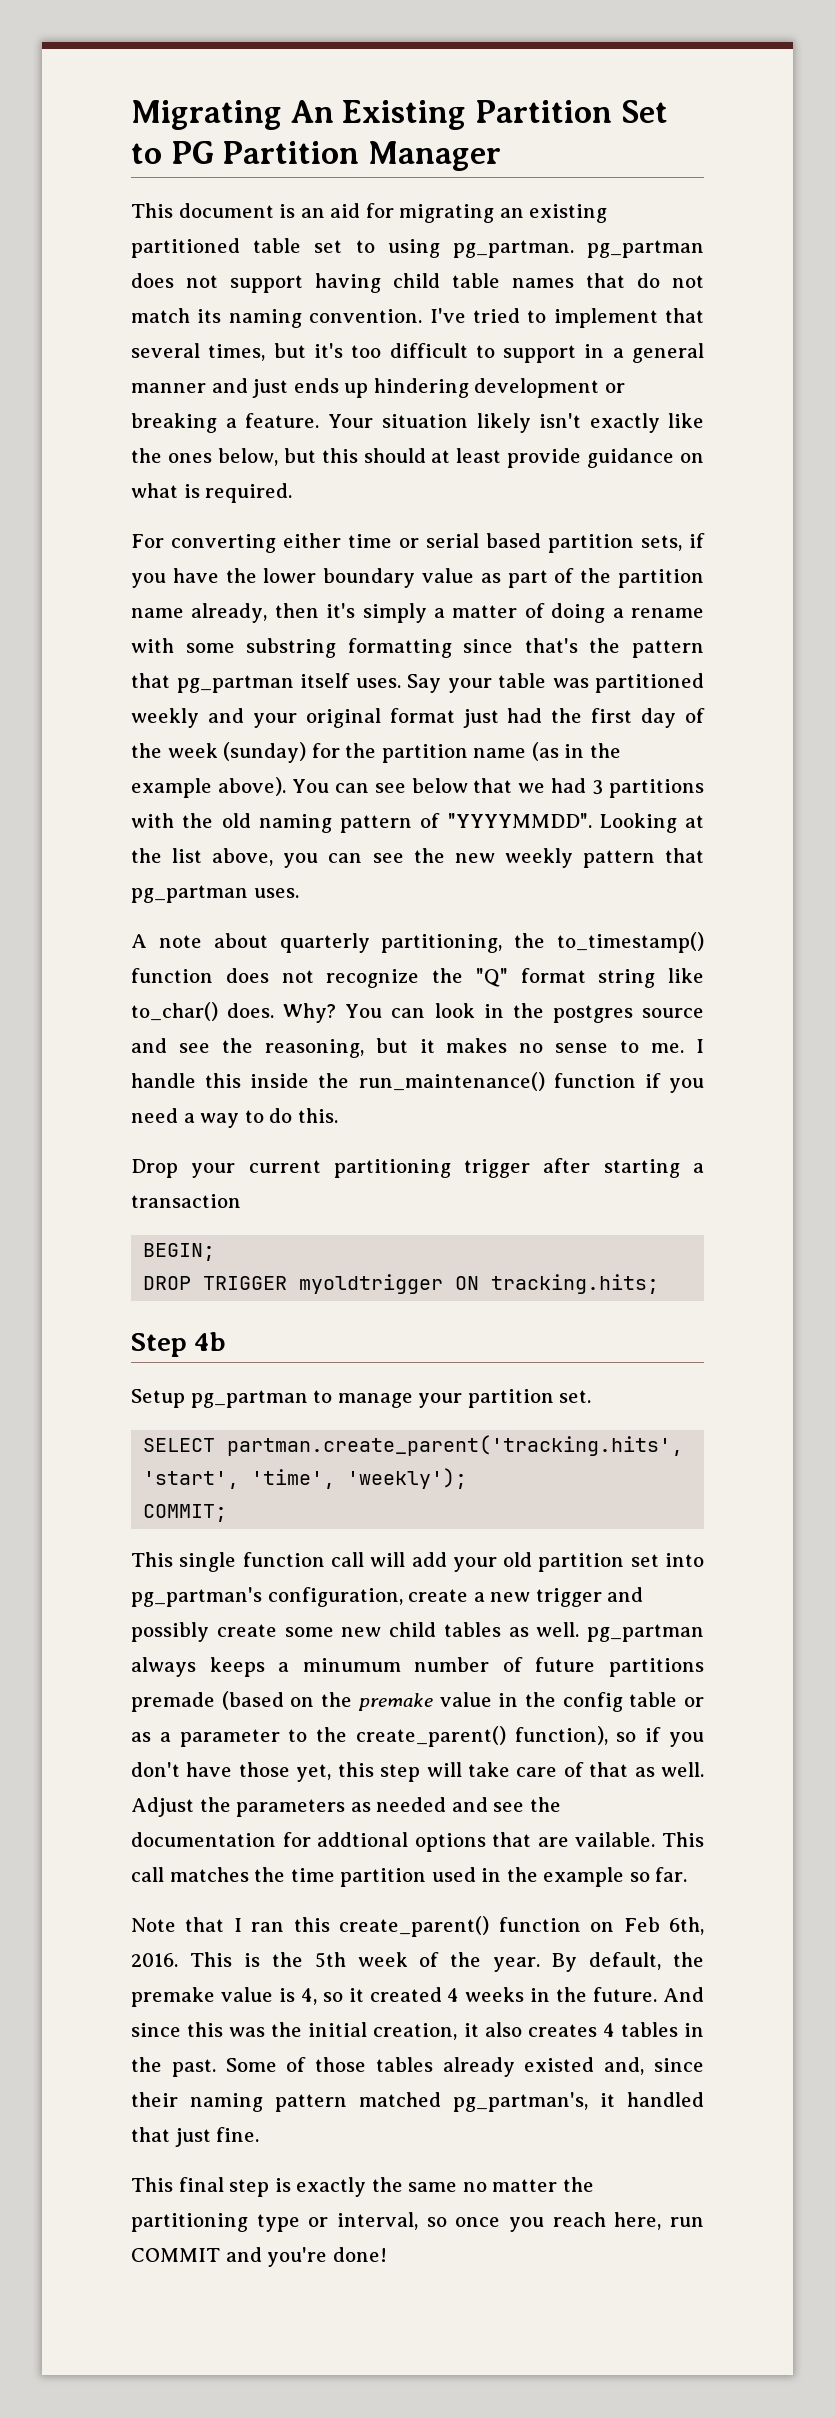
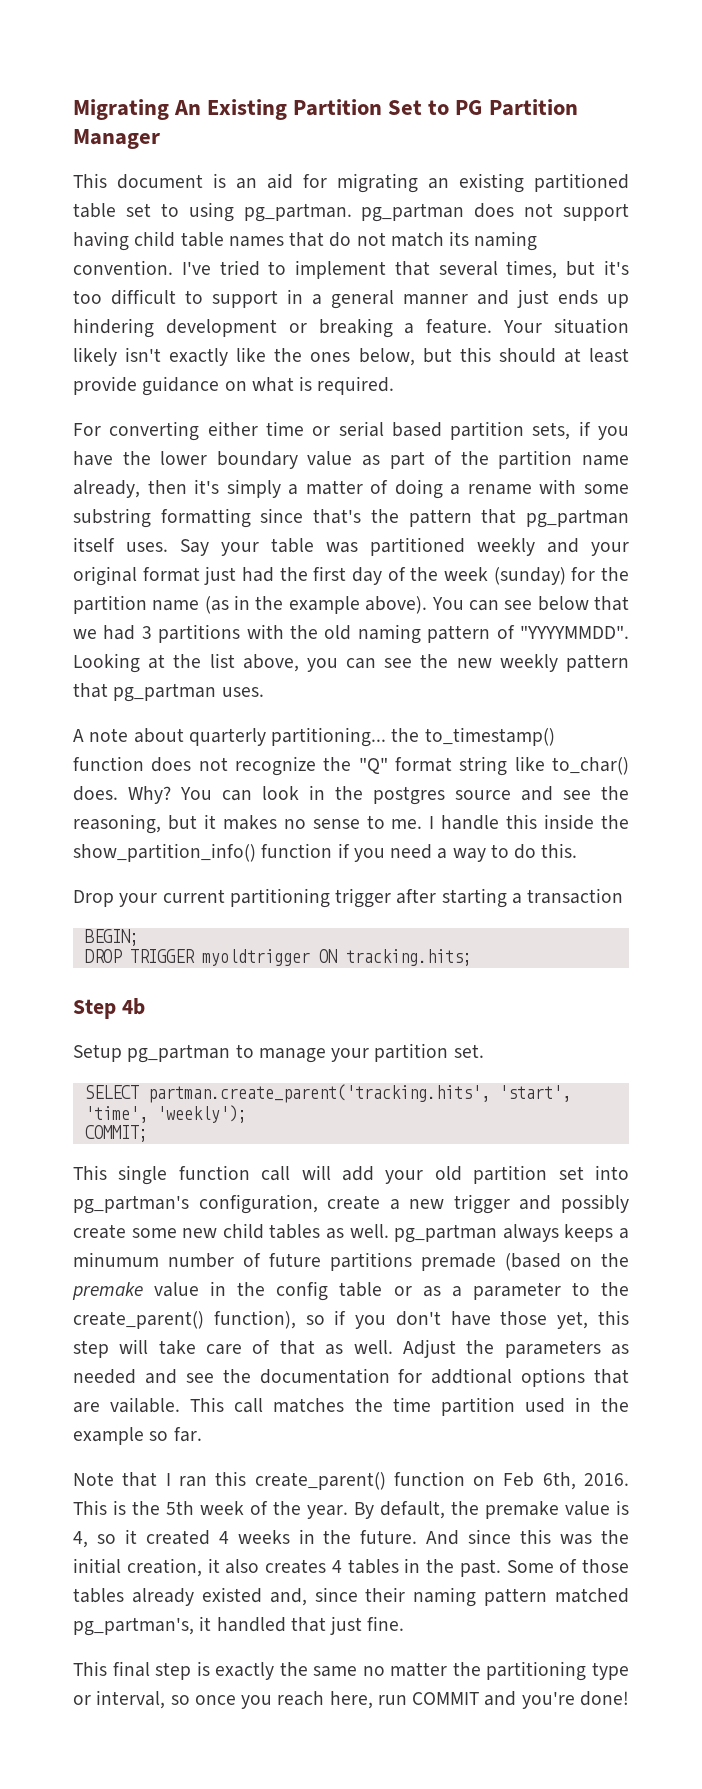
- A note about quarterly partitioning, the to_timestamp() function does not recognize the "Q" format string like to_char() does.
+ A note about quarterly partitioning... the to_timestamp() function does not recognize the "Q" format string like to_char() does.
- I handle this inside the run_maintenance() function if you need a way to do this.
+ I handle this inside the show_partition_info() function if you need a way to do this.

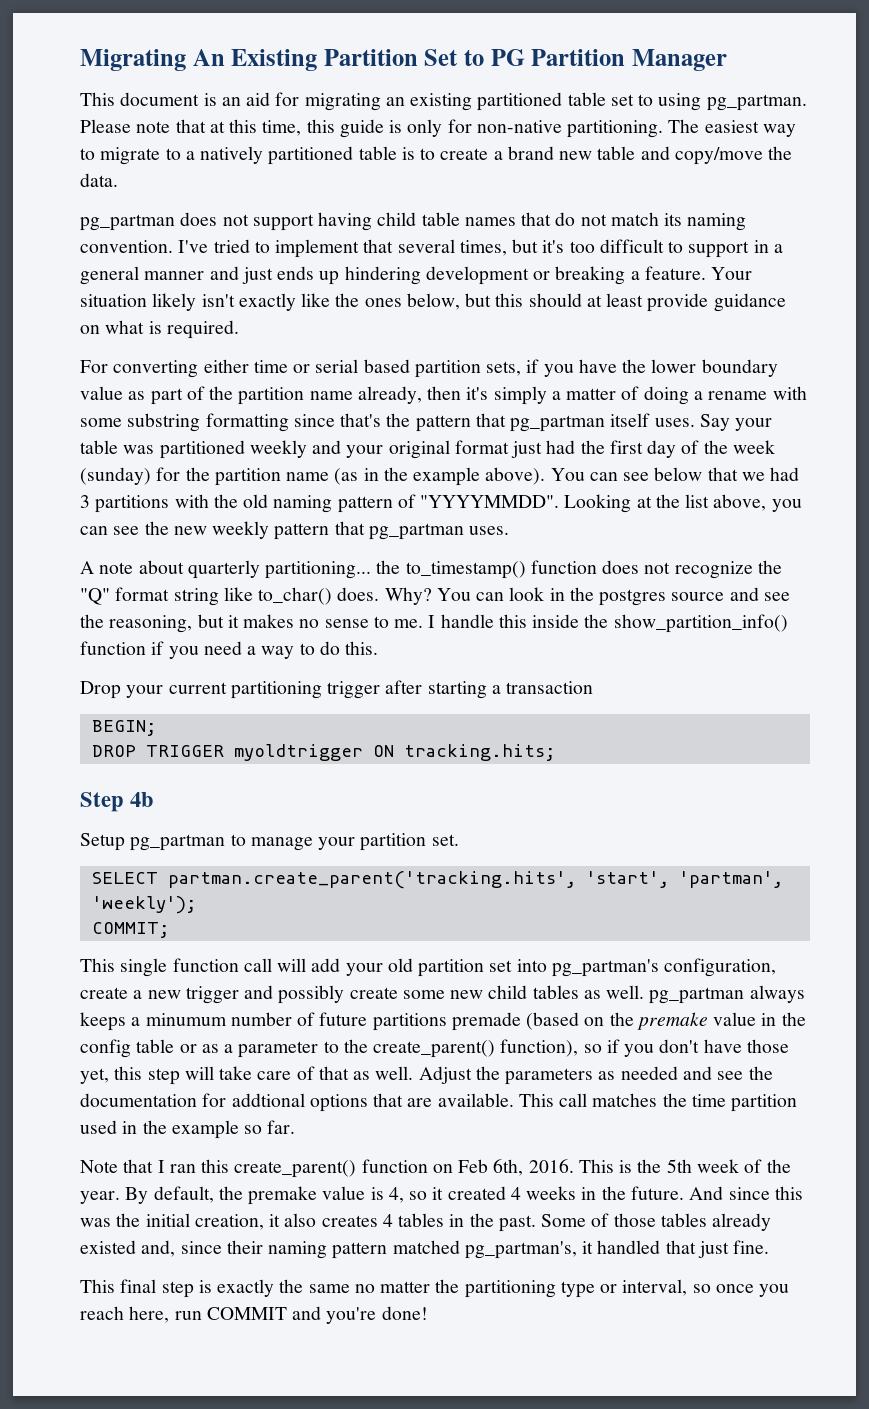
- This document is an aid for migrating an existing partitioned table set to using pg_partman. pg_partman does not support having child table names that do not match its naming convention.
+ This document is an aid for migrating an existing partitioned table set to using pg_partman. Please note that at this time, this guide is only for non-native partitioning. The easiest way to migrate to a natively partitioned table is to create a brand new table and copy/move the data.
+ pg_partman does not support having child table names that do not match its naming convention.
- SELECT partman.create_parent('tracking.hits', 'start', 'time', 'weekly');
+ SELECT partman.create_parent('tracking.hits', 'start', 'partman', 'weekly');
- Adjust the parameters as needed and see the documentation for addtional options that are vailable.
+ Adjust the parameters as needed and see the documentation for addtional options that are available.

